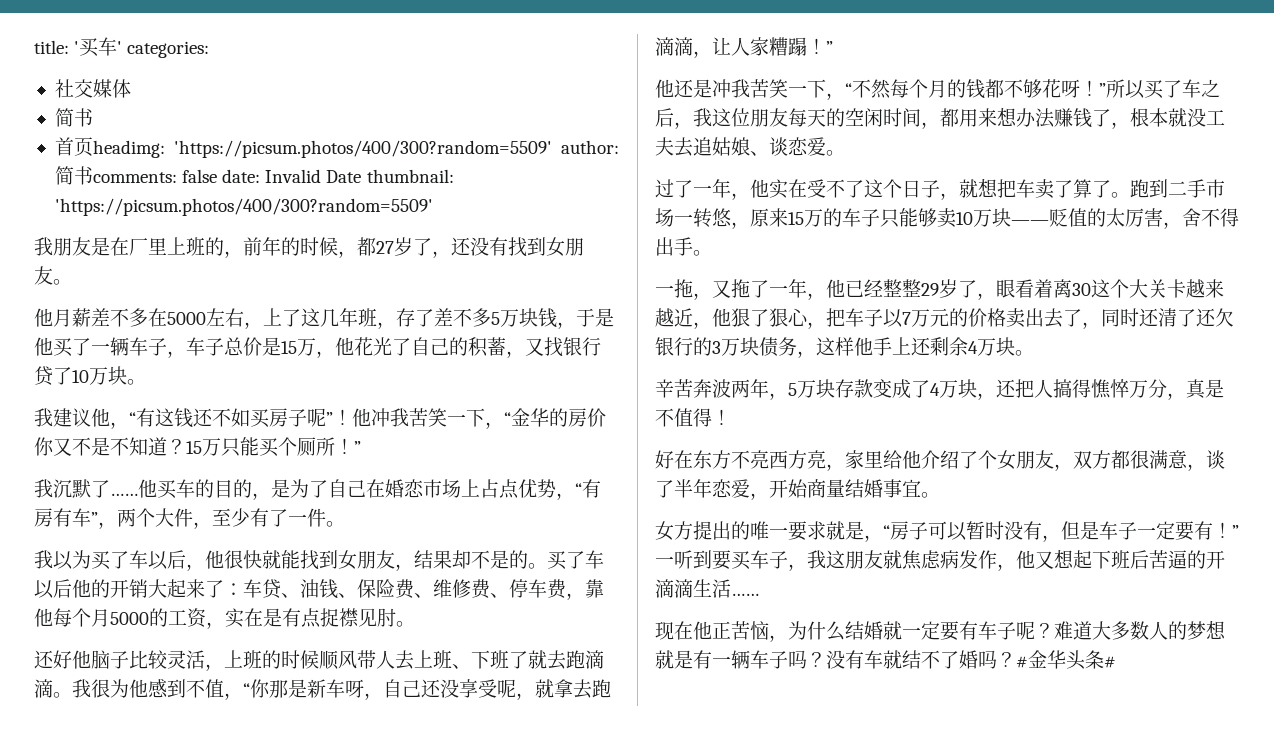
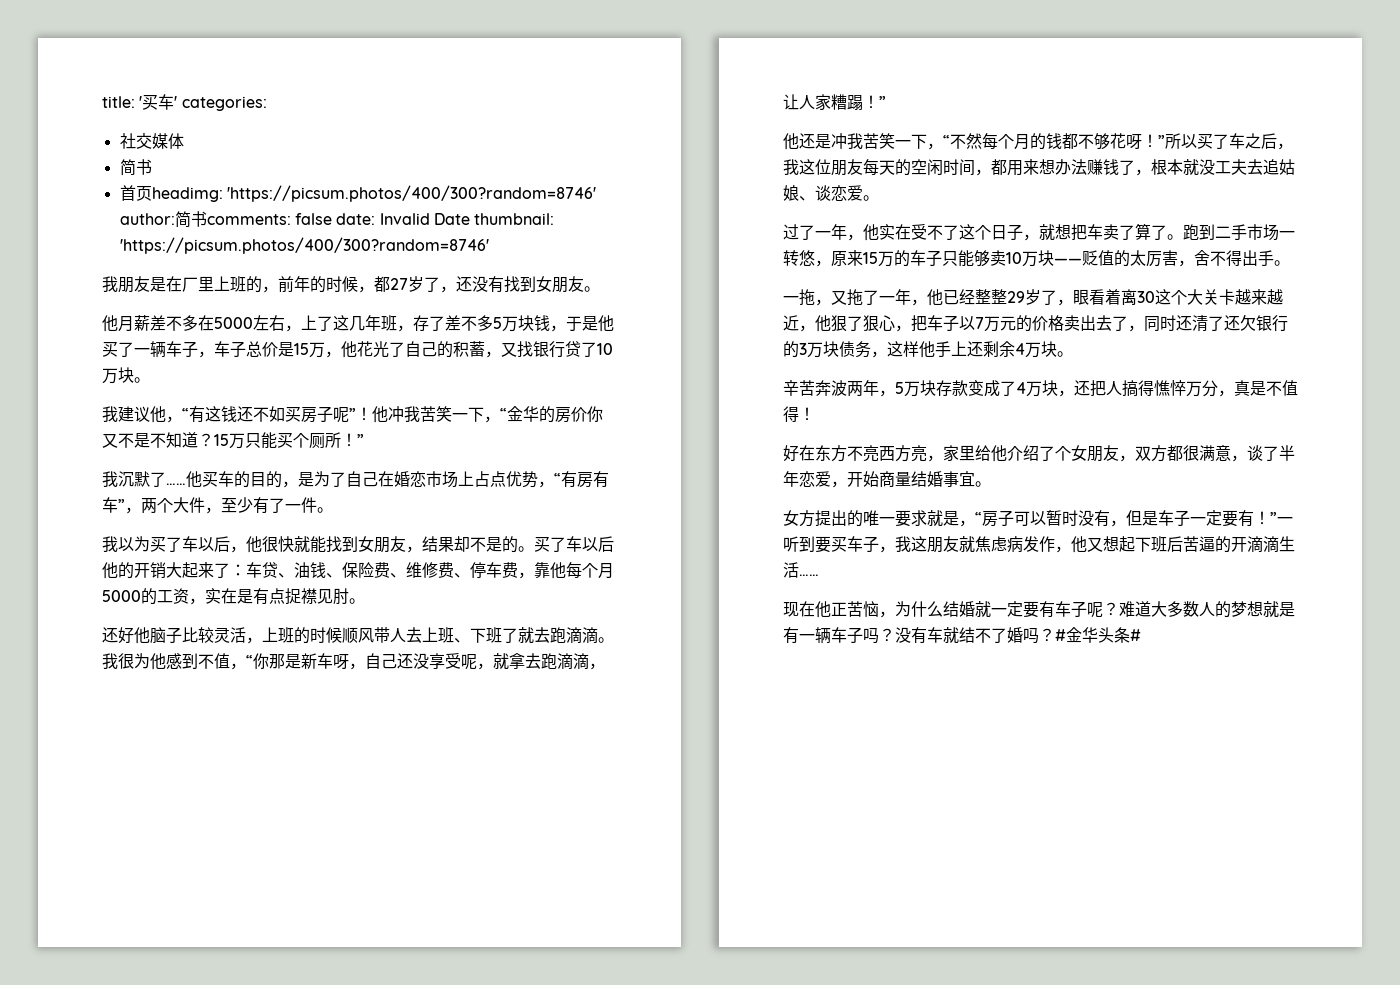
- 首页headimg: 'https://picsum.photos/400/300?random=5509' author:简书comments: false date: Invalid Date thumbnail: 'https://picsum.photos/400/300?random=5509'
+ 首页headimg: 'https://picsum.photos/400/300?random=8746' author:简书comments: false date: Invalid Date thumbnail: 'https://picsum.photos/400/300?random=8746'

